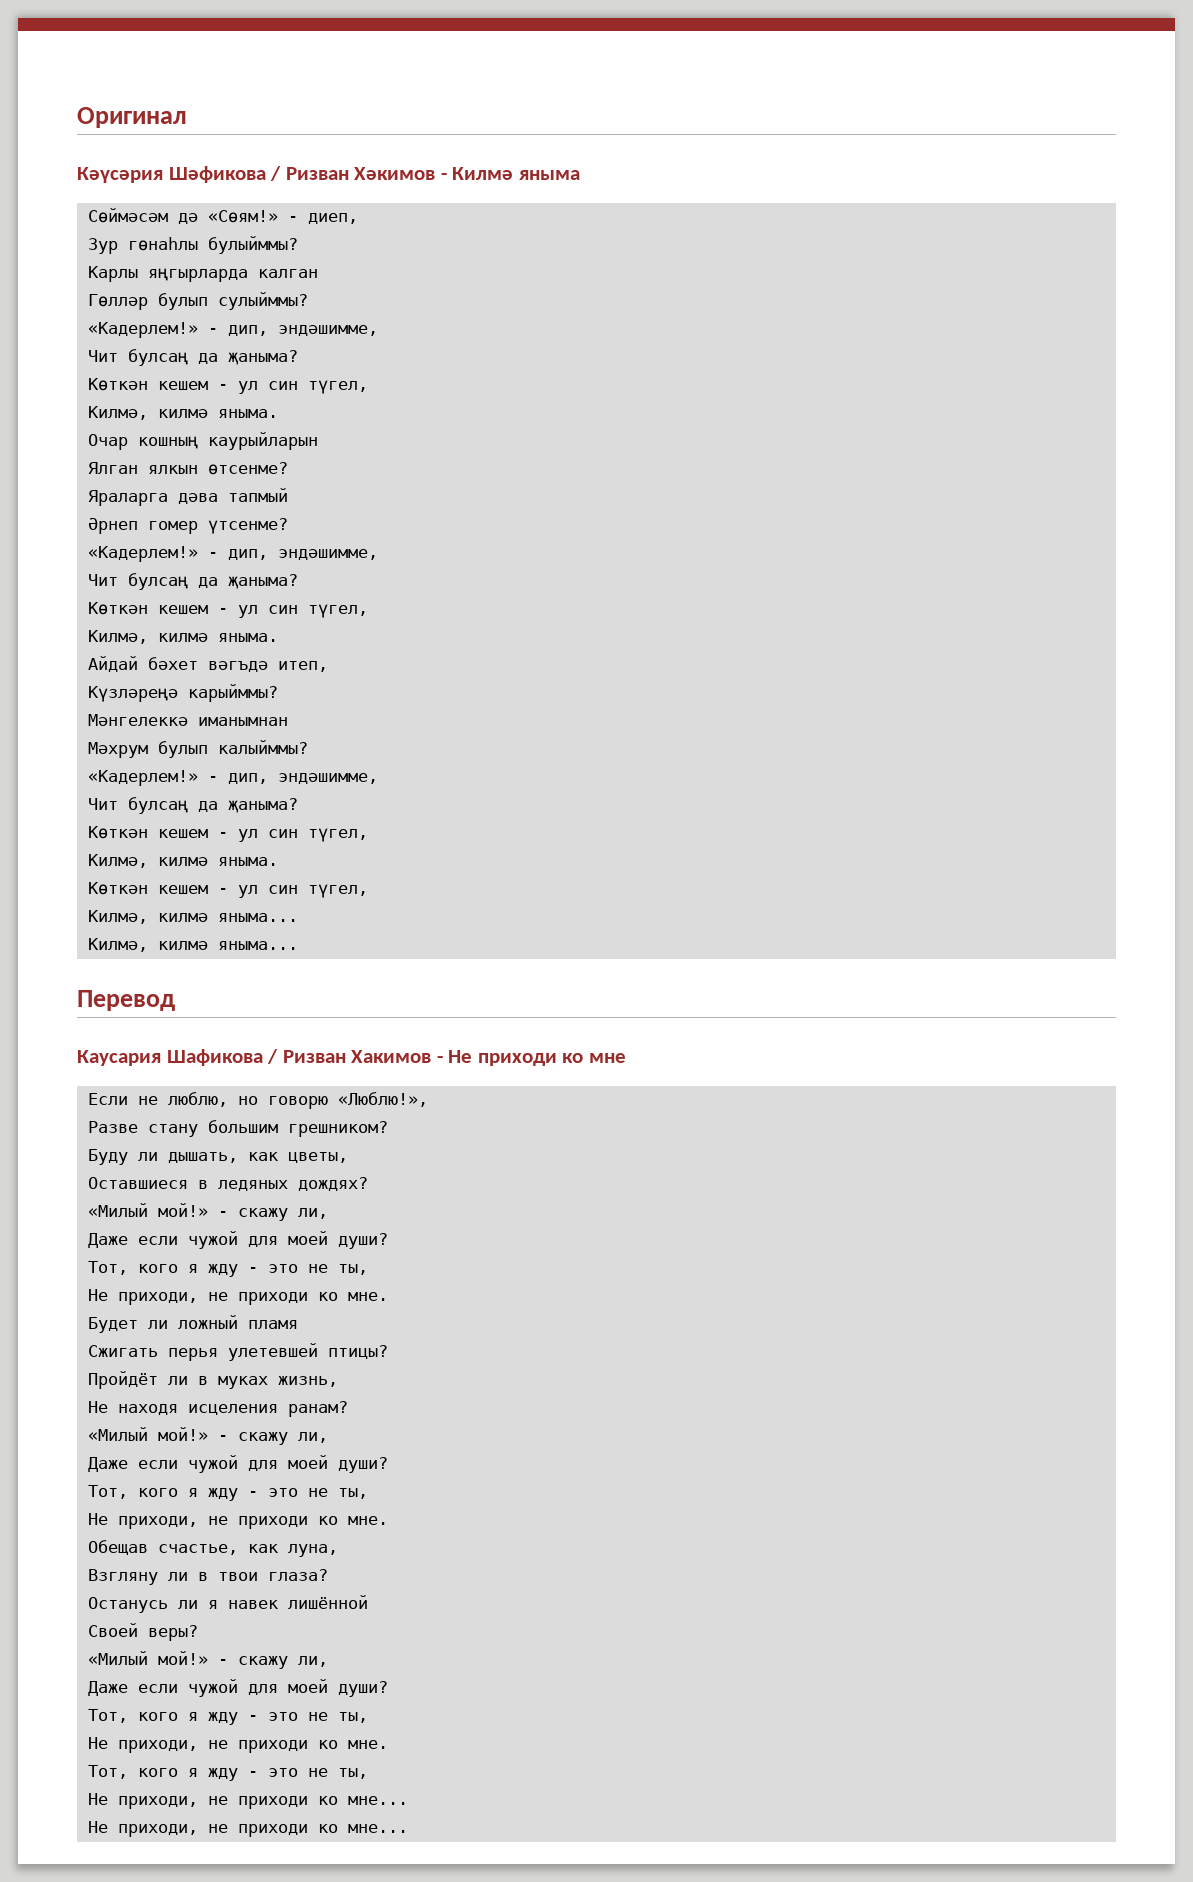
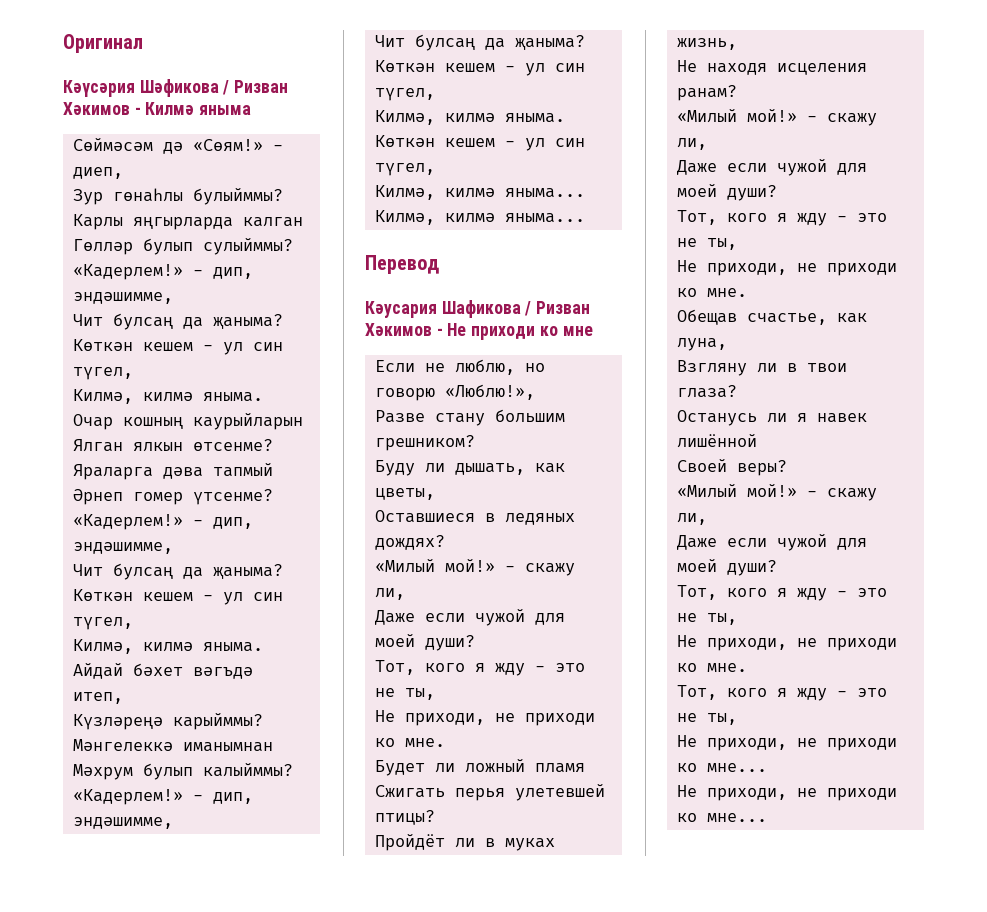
- Каусария Шафикова / Ризван Хакимов - Не приходи ко мне
+ Кәусария Шафикова / Ризван Хәкимов - Не приходи ко мне

